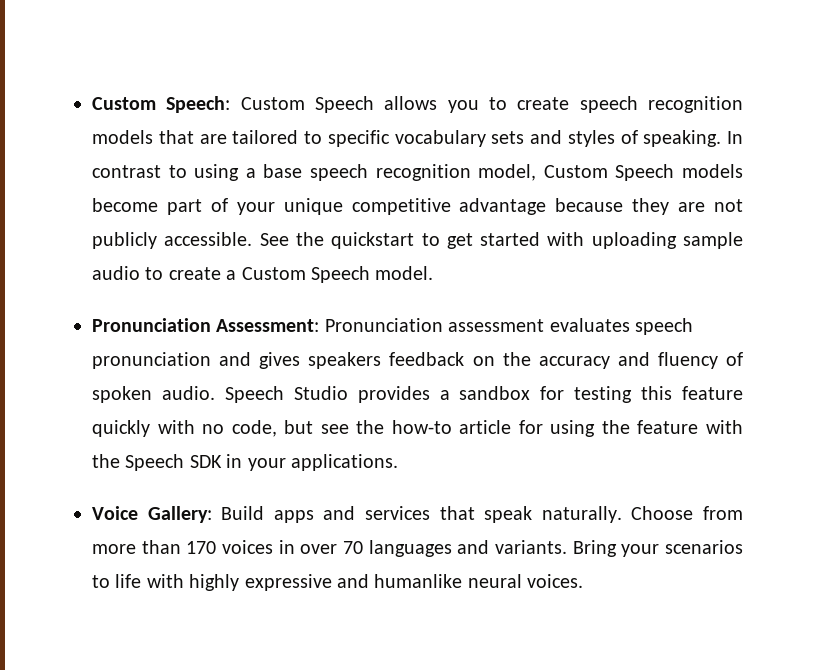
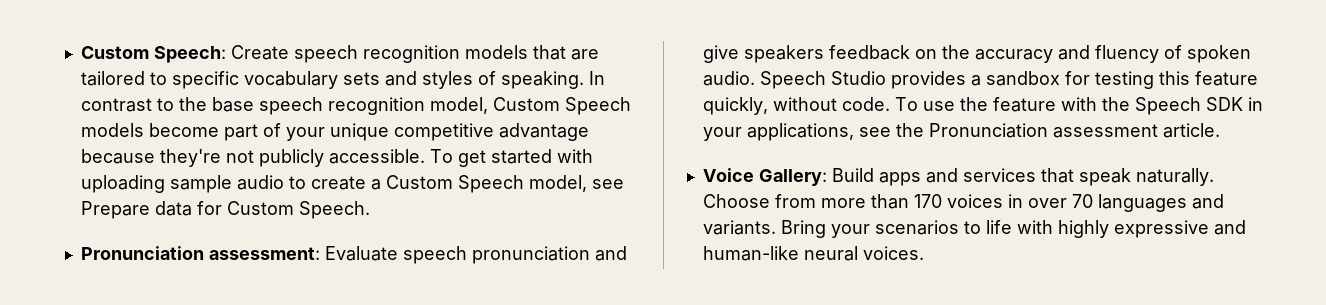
- Custom Speech: Custom Speech allows you to create speech recognition models that are tailored to specific vocabulary sets and styles of speaking.
+ Custom Speech: Create speech recognition models that are tailored to specific vocabulary sets and styles of speaking.
- In contrast to using a base speech recognition model, Custom Speech models become part of your unique competitive advantage because they are not publicly accessible.
+ In contrast to the base speech recognition model, Custom Speech models become part of your unique competitive advantage because they're not publicly accessible.
- See the quickstart to get started with uploading sample audio to create a Custom Speech model.
- Pronunciation Assessment: Pronunciation assessment evaluates speech pronunciation and gives speakers feedback on the accuracy and fluency of spoken audio.
+ To get started with uploading sample audio to create a Custom Speech model, see Prepare data for Custom Speech.
+ Pronunciation assessment: Evaluate speech pronunciation and give speakers feedback on the accuracy and fluency of spoken audio.
- Speech Studio provides a sandbox for testing this feature quickly with no code, but see the how-to article for using the feature with the Speech SDK in your applications.
+ Speech Studio provides a sandbox for testing this feature quickly, without code. To use the feature with the Speech SDK in your applications, see the Pronunciation assessment article.
- Bring your scenarios to life with highly expressive and humanlike neural voices.
+ Bring your scenarios to life with highly expressive and human-like neural voices.

